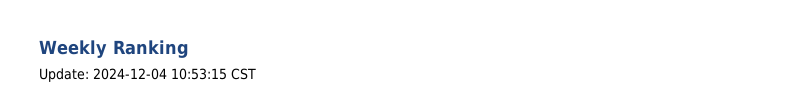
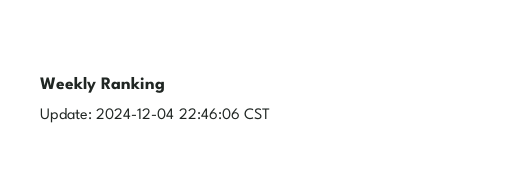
- Update: 2024-12-04 10:53:15 CST
+ Update: 2024-12-04 22:46:06 CST

